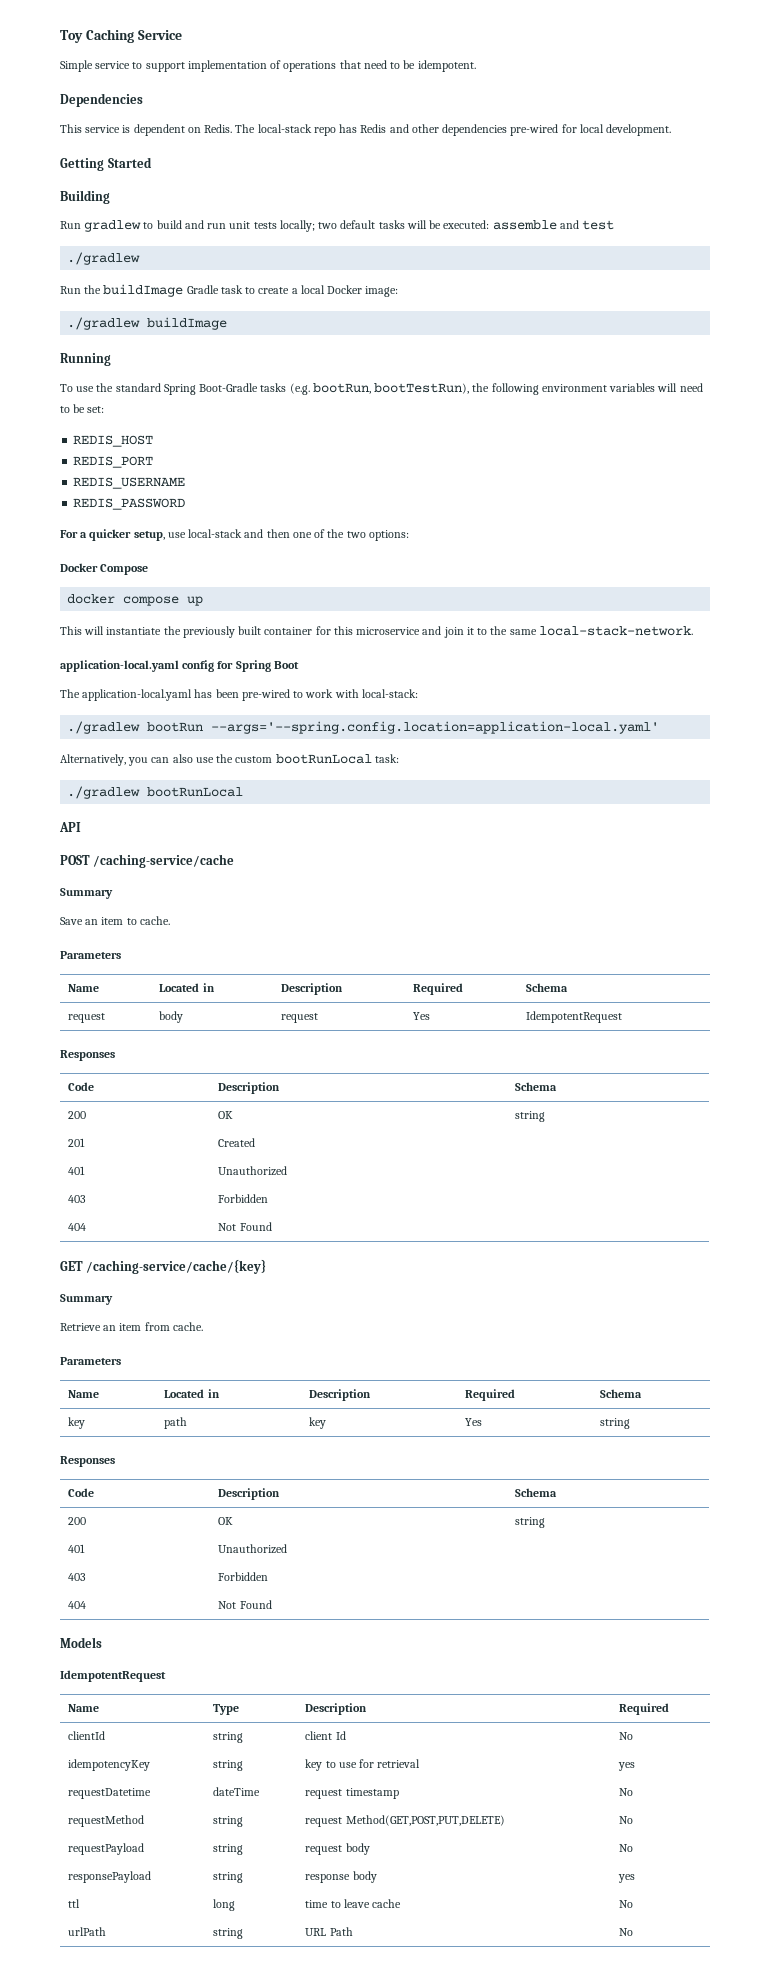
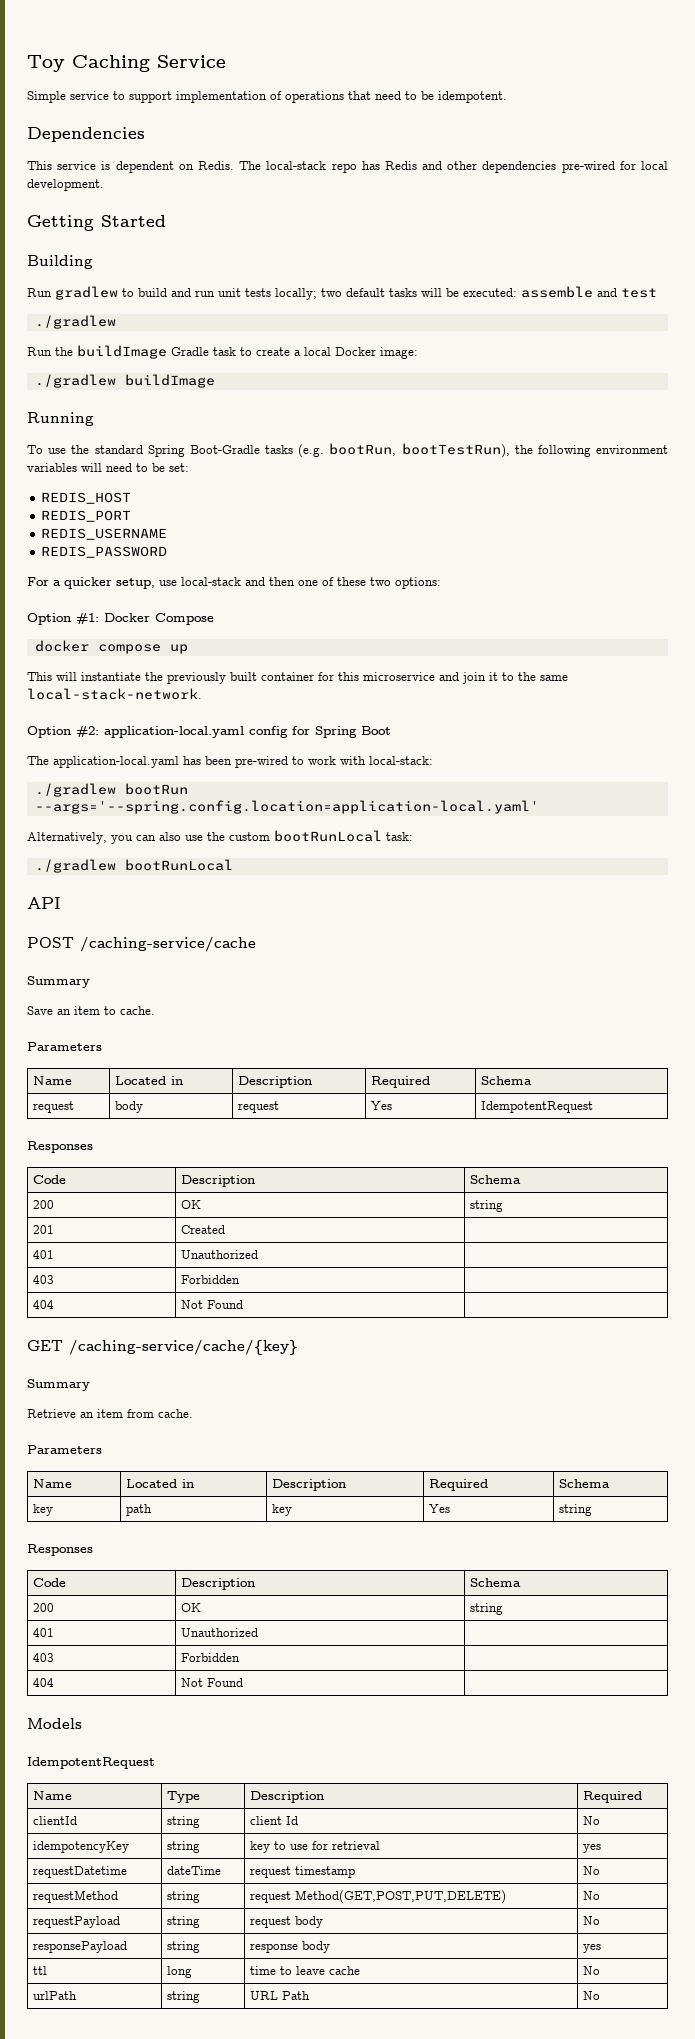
- For a quicker setup, use local-stack and then one of the two options:
+ For a quicker setup, use local-stack and then one of these two options:
- Docker Compose
+ Option #1: Docker Compose
- application-local.yaml config for Spring Boot
+ Option #2: application-local.yaml config for Spring Boot

